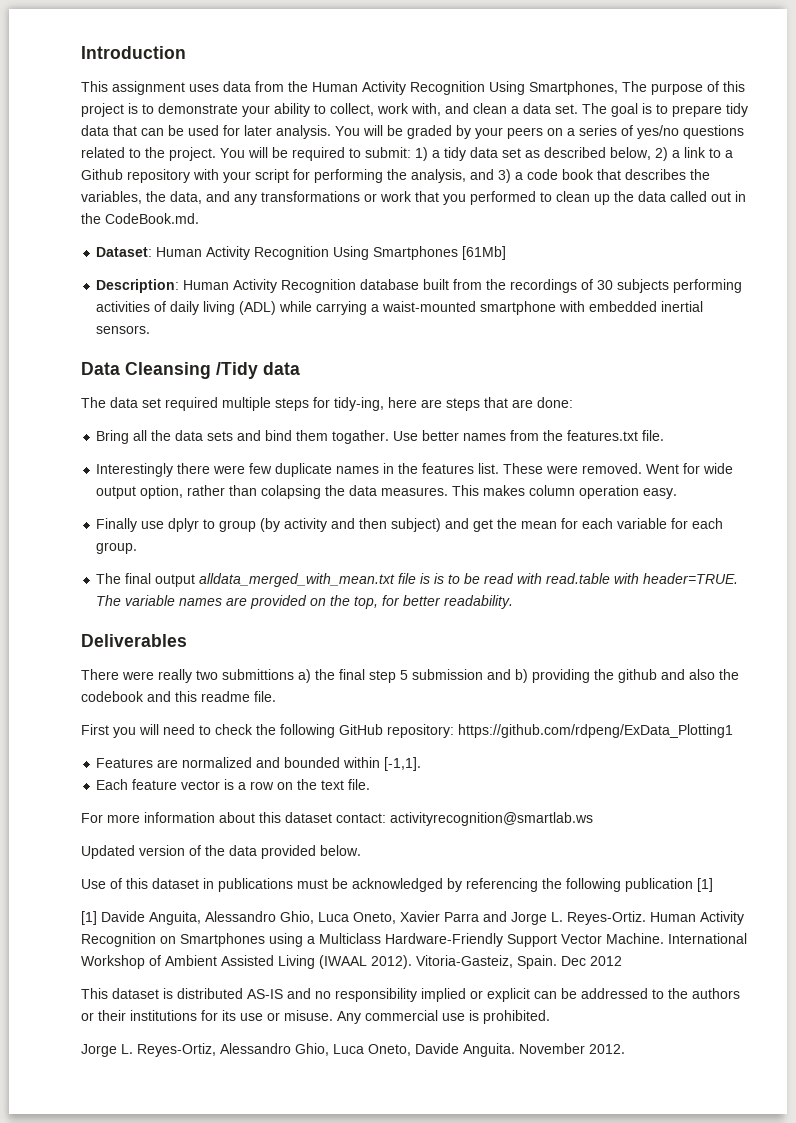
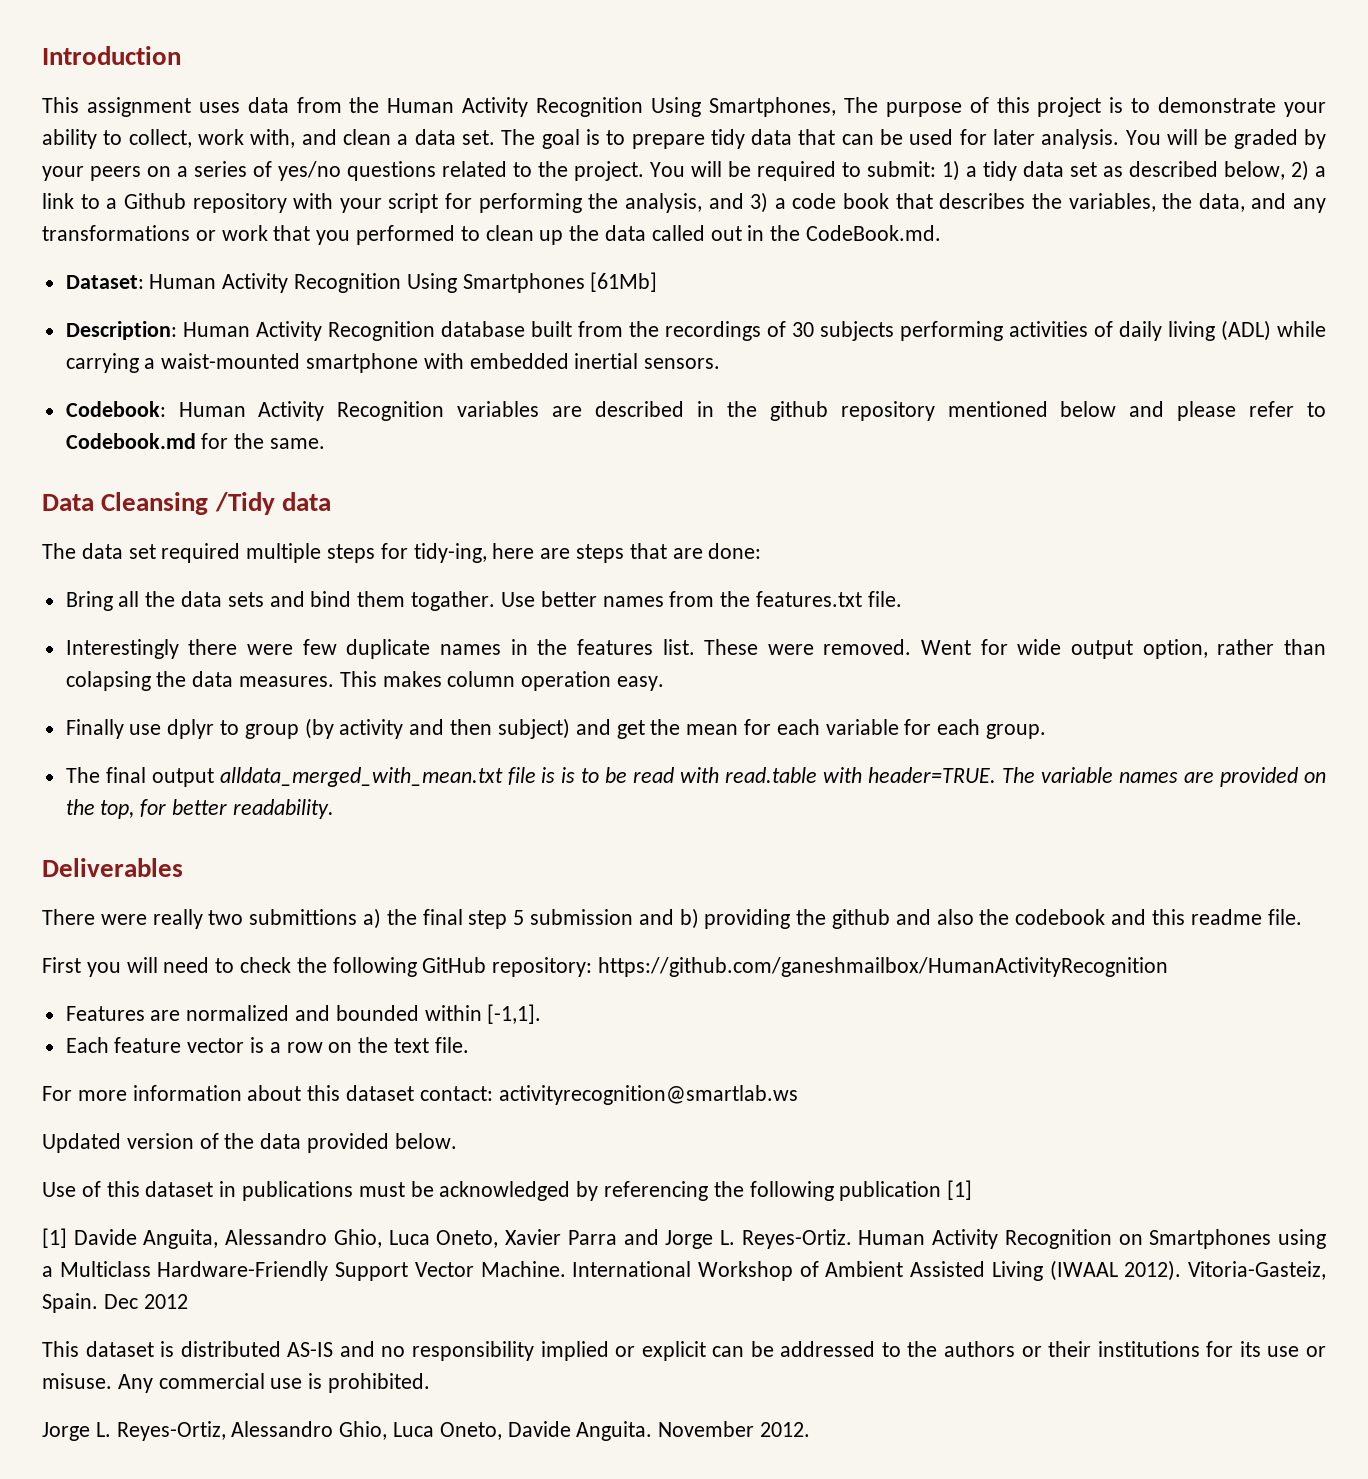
+ Codebook: Human Activity Recognition variables are described in the github repository mentioned below and please refer to Codebook.md for the same.
- First you will need to check the following GitHub repository: https://github.com/rdpeng/ExData_Plotting1
+ First you will need to check the following GitHub repository: https://github.com/ganeshmailbox/HumanActivityRecognition

